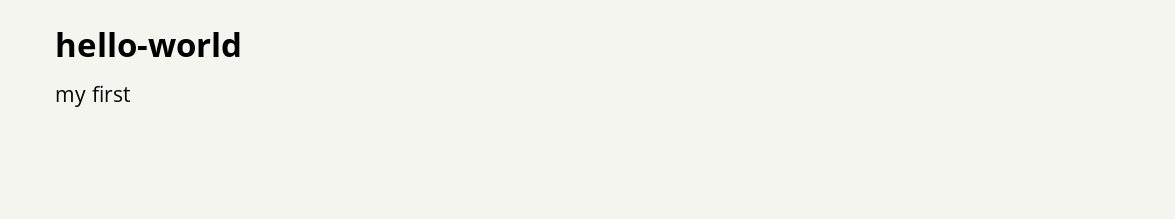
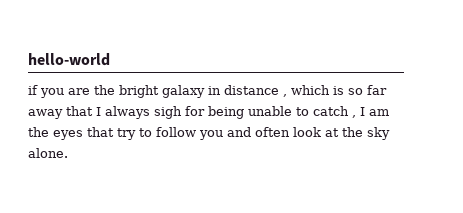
- my first
+ if you are the bright galaxy in distance , which is so far away that I always sigh for being unable to catch , I am the eyes that try to follow you and often look at the sky alone.

